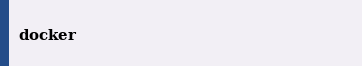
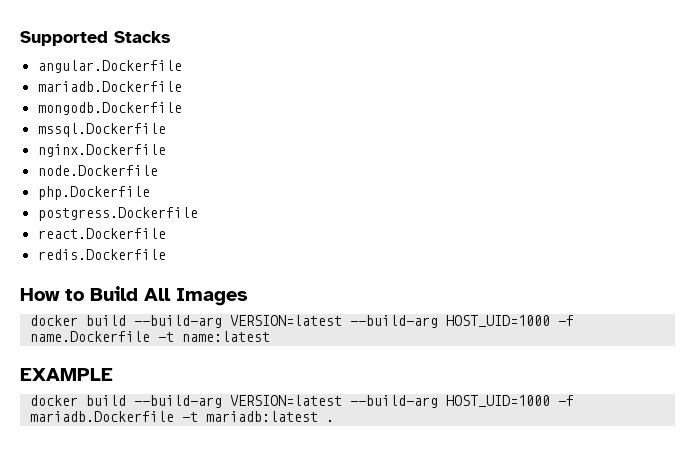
- docker
+ Supported Stacks
+ angular.Dockerfile
+ mariadb.Dockerfile
+ mongodb.Dockerfile
+ mssql.Dockerfile
+ nginx.Dockerfile
+ node.Dockerfile
+ php.Dockerfile
+ postgress.Dockerfile
+ react.Dockerfile
+ redis.Dockerfile
+ How to Build All Images
+ docker build --build-arg VERSION=latest --build-arg HOST_UID=1000 -f name.Dockerfile -t name:latest
+ EXAMPLE
+ docker build --build-arg VERSION=latest --build-arg HOST_UID=1000 -f mariadb.Dockerfile -t mariadb:latest .

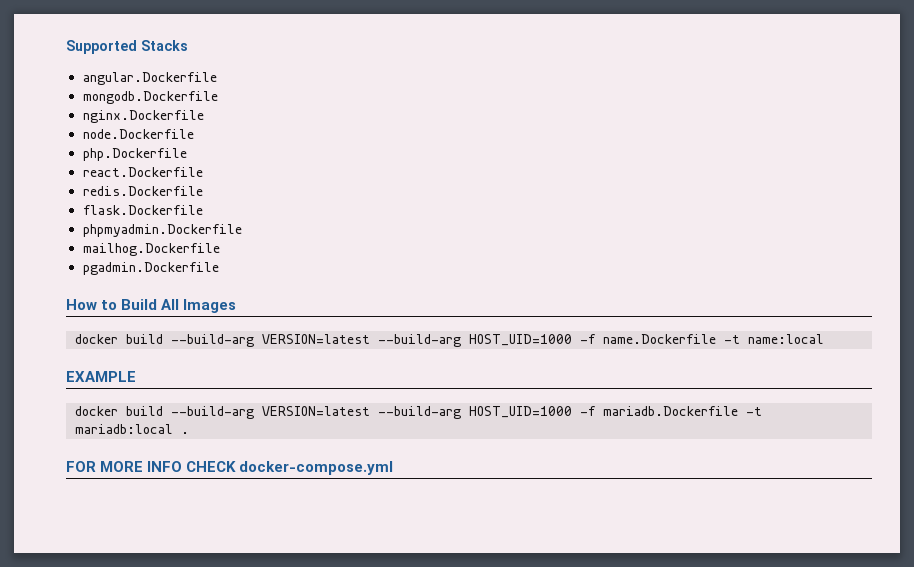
  angular.Dockerfile
- mariadb.Dockerfile
- mssql.Dockerfile
- postgress.Dockerfile
+ flask.Dockerfile
+ phpmyadmin.Dockerfile
+ mailhog.Dockerfile
+ pgadmin.Dockerfile
- docker build --build-arg VERSION=latest --build-arg HOST_UID=1000 -f name.Dockerfile -t name:latest
+ docker build --build-arg VERSION=latest --build-arg HOST_UID=1000 -f name.Dockerfile -t name:local
- docker build --build-arg VERSION=latest --build-arg HOST_UID=1000 -f mariadb.Dockerfile -t mariadb:latest .
+ docker build --build-arg VERSION=latest --build-arg HOST_UID=1000 -f mariadb.Dockerfile -t mariadb:local .
+ FOR MORE INFO CHECK docker-compose.yml

